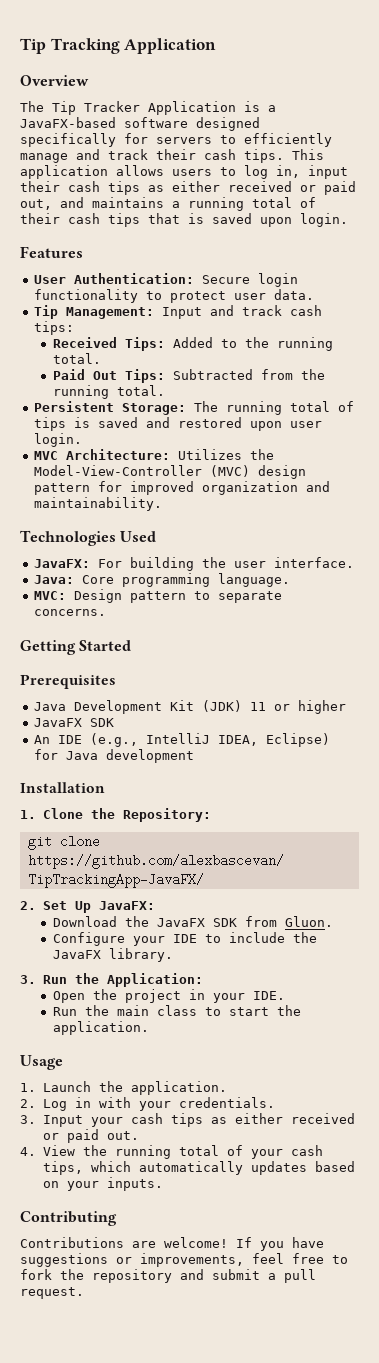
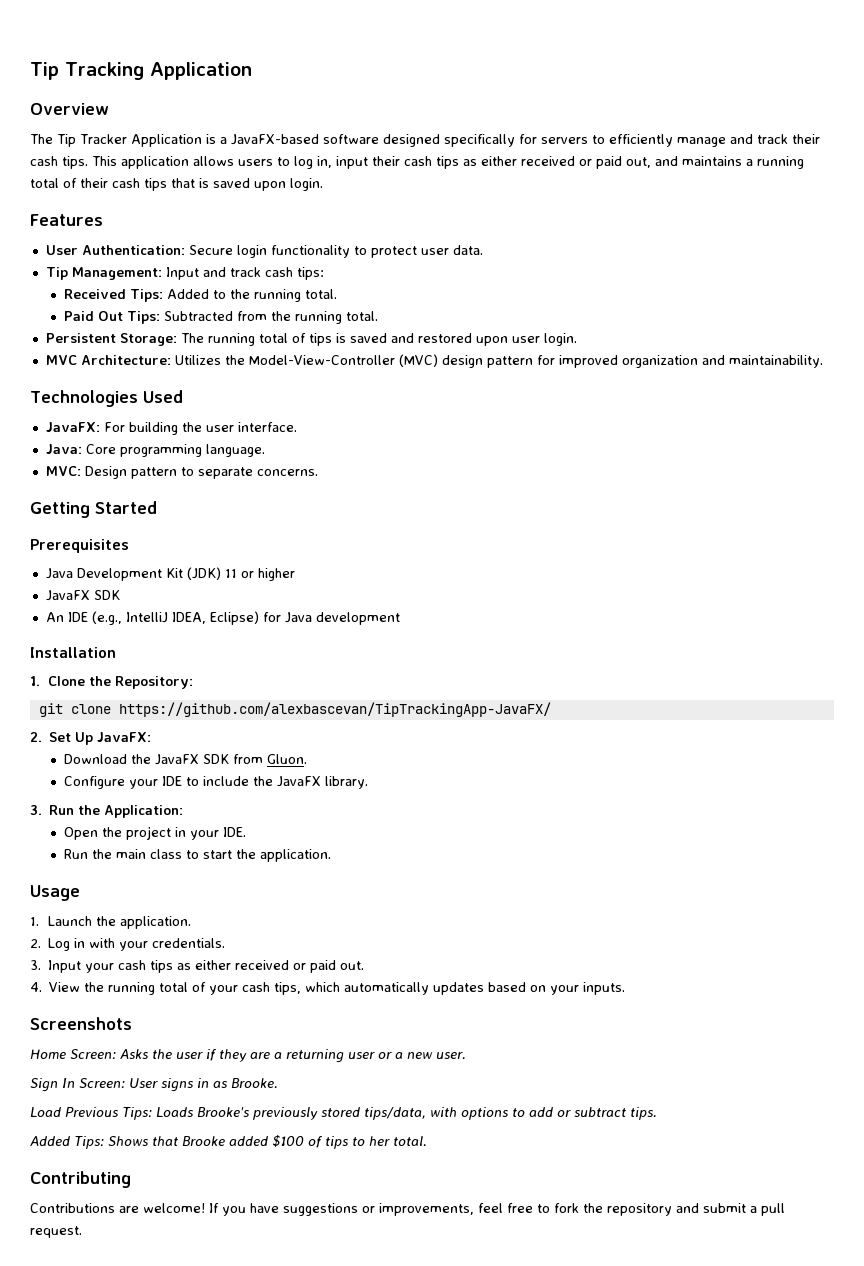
+ Screenshots
+ Home Screen: Asks the user if they are a returning user or a new user.
+ Sign In Screen: User signs in as Brooke.
+ Load Previous Tips: Loads Brooke's previously stored tips/data, with options to add or subtract tips.
+ Added Tips: Shows that Brooke added $100 of tips to her total.

